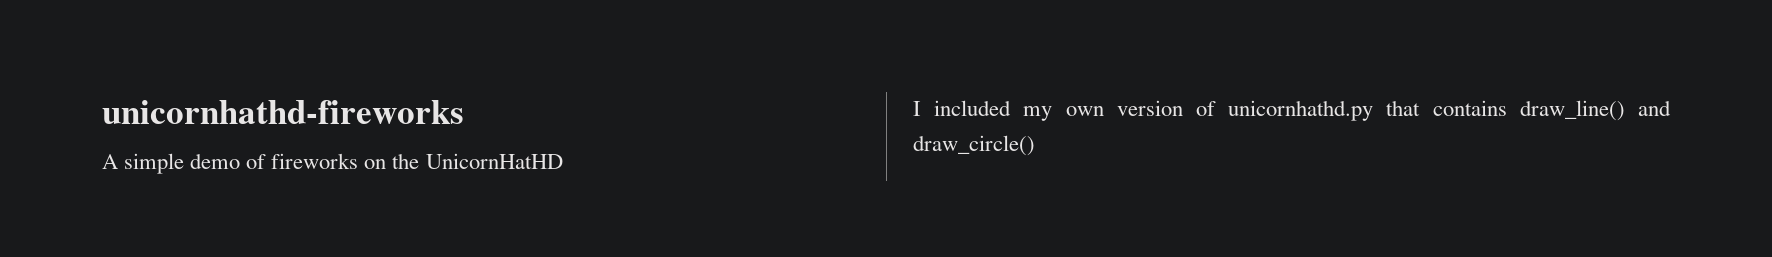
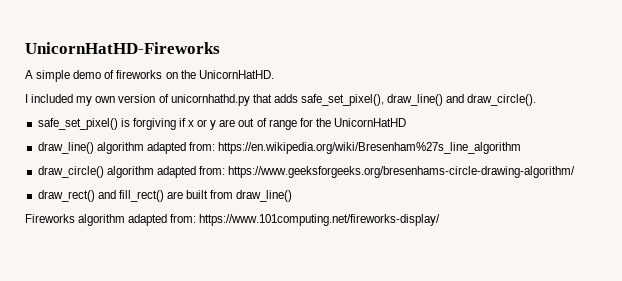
- unicornhathd-fireworks
+ UnicornHatHD-Fireworks
- A simple demo of fireworks on the UnicornHatHD
+ A simple demo of fireworks on the UnicornHatHD.
- I included my own version of unicornhathd.py that contains draw_line() and draw_circle()
+ I included my own version of unicornhathd.py that adds safe_set_pixel(), draw_line() and draw_circle().
+ safe_set_pixel() is forgiving if x or y are out of range for the UnicornHatHD
+ draw_line() algorithm adapted from: https://en.wikipedia.org/wiki/Bresenham%27s_line_algorithm
+ draw_circle() algorithm adapted from: https://www.geeksforgeeks.org/bresenhams-circle-drawing-algorithm/
+ draw_rect() and fill_rect() are built from draw_line()
+ Fireworks algorithm adapted from: https://www.101computing.net/fireworks-display/

